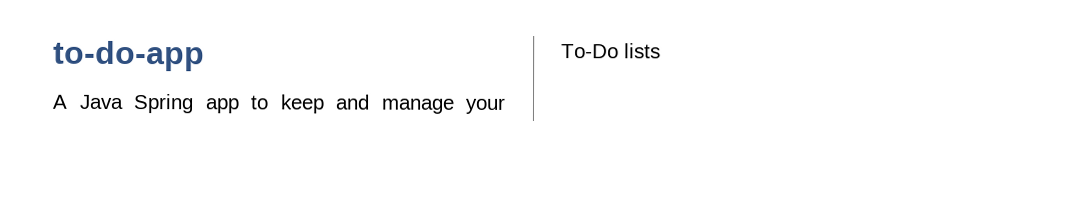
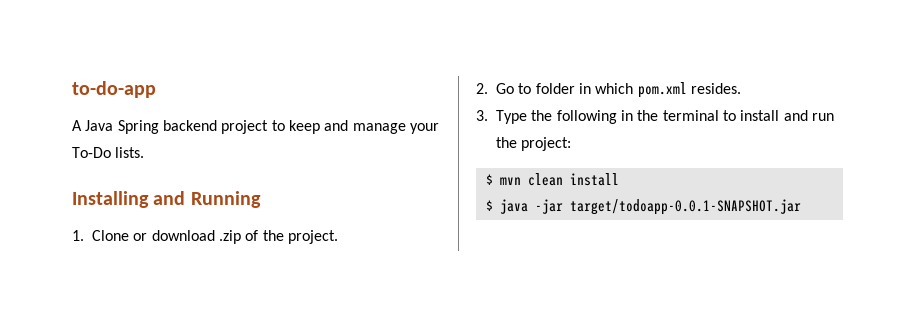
- A Java Spring app to keep and manage your To-Do lists
+ A Java Spring backend project to keep and manage your To-Do lists.
+ Installing and Running
+ 1. Clone or download .zip of the project.
+ 2. Go to folder in which pom.xml resides.
+ 3. Type the following in the terminal to install and run the project:
+ $ mvn clean install
+ $ java -jar target/todoapp-0.0.1-SNAPSHOT.jar

